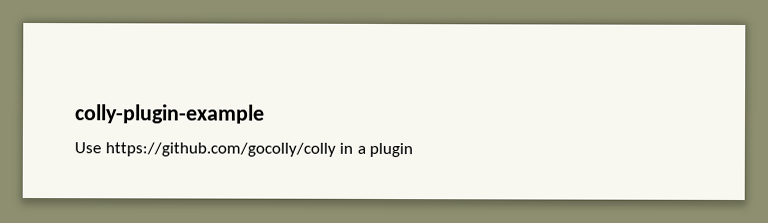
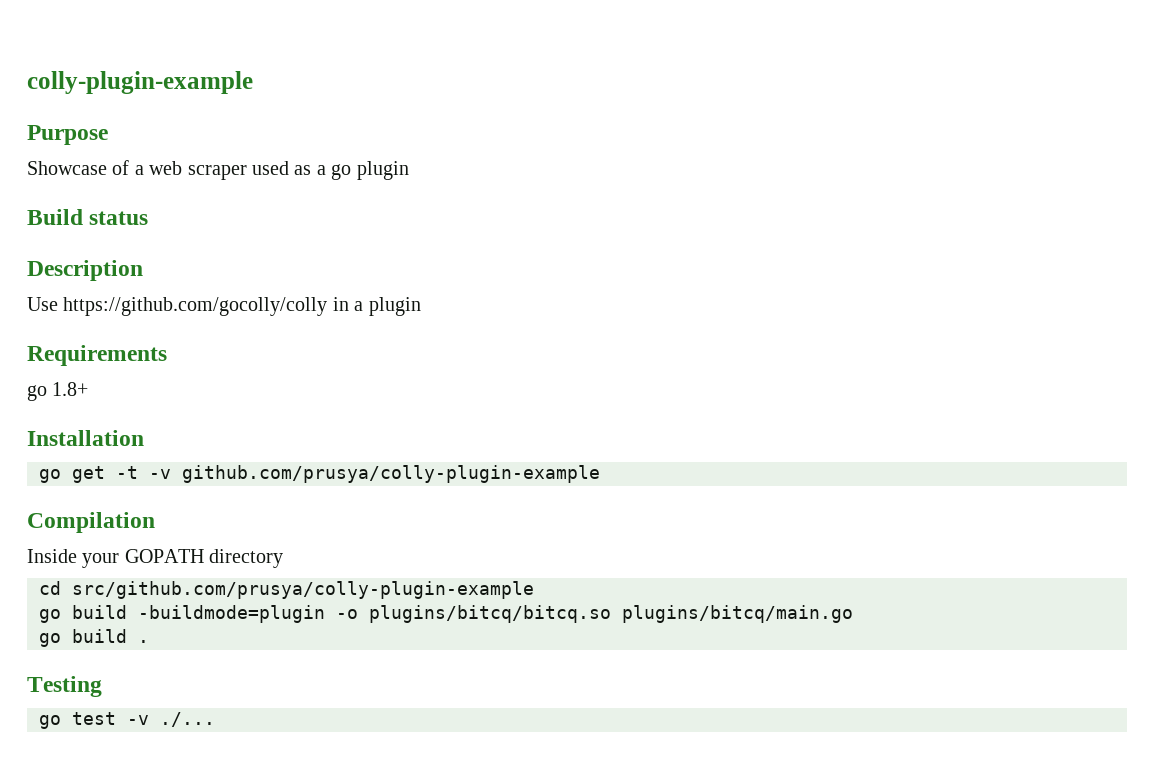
+ Purpose
+ Showcase of a web scraper used as a go plugin
+ Build status
+ Description
+ Requirements
+ go 1.8+
+ Installation
+ go get -t -v github.com/prusya/colly-plugin-example
+ Compilation
+ Inside your GOPATH directory
+ cd src/github.com/prusya/colly-plugin-example
+ go build -buildmode=plugin -o plugins/bitcq/bitcq.so plugins/bitcq/main.go
+ go build .
+ Testing
+ go test -v ./...

